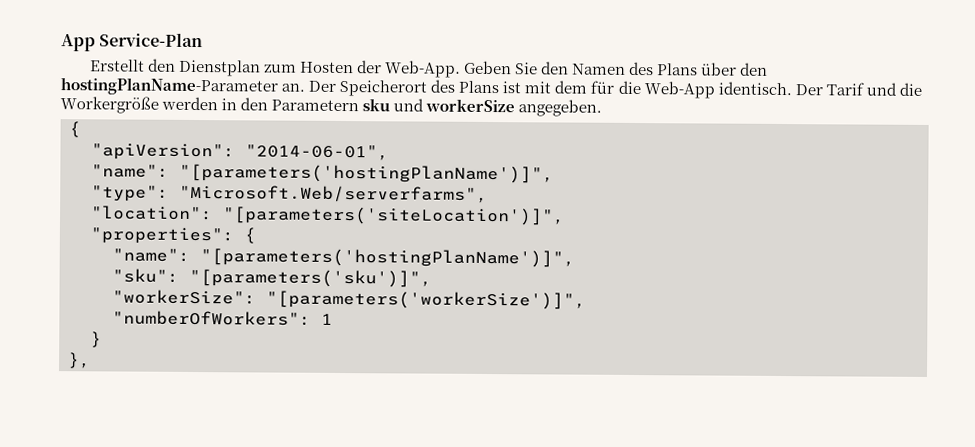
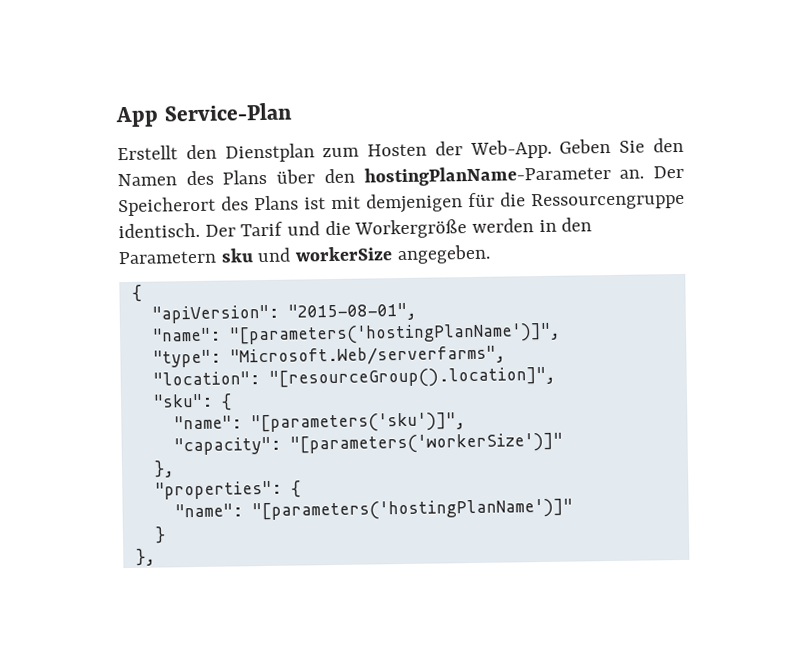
- Der Speicherort des Plans ist mit dem für die Web-App identisch.
+ Der Speicherort des Plans ist mit demjenigen für die Ressourcengruppe identisch.
- "apiVersion": "2014-06-01",
+ "apiVersion": "2015-08-01",
- "location": "[parameters('siteLocation')]",
+ "location": "[resourceGroup().location]",
+ "sku": {
+ "name": "[parameters('sku')]",
+ "capacity": "[parameters('workerSize')]"
+ },
  "properties": {
- "name": "[parameters('hostingPlanName')]",
- "sku": "[parameters('sku')]",
- "workerSize": "[parameters('workerSize')]",
- "numberOfWorkers": 1
+ "name": "[parameters('hostingPlanName')]"

